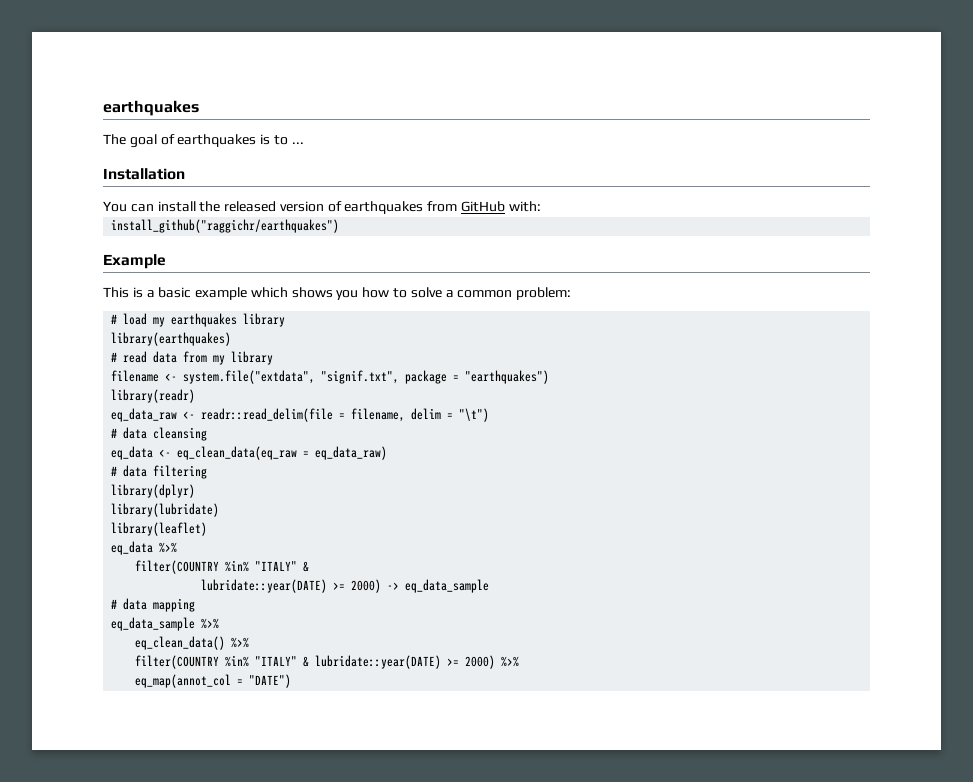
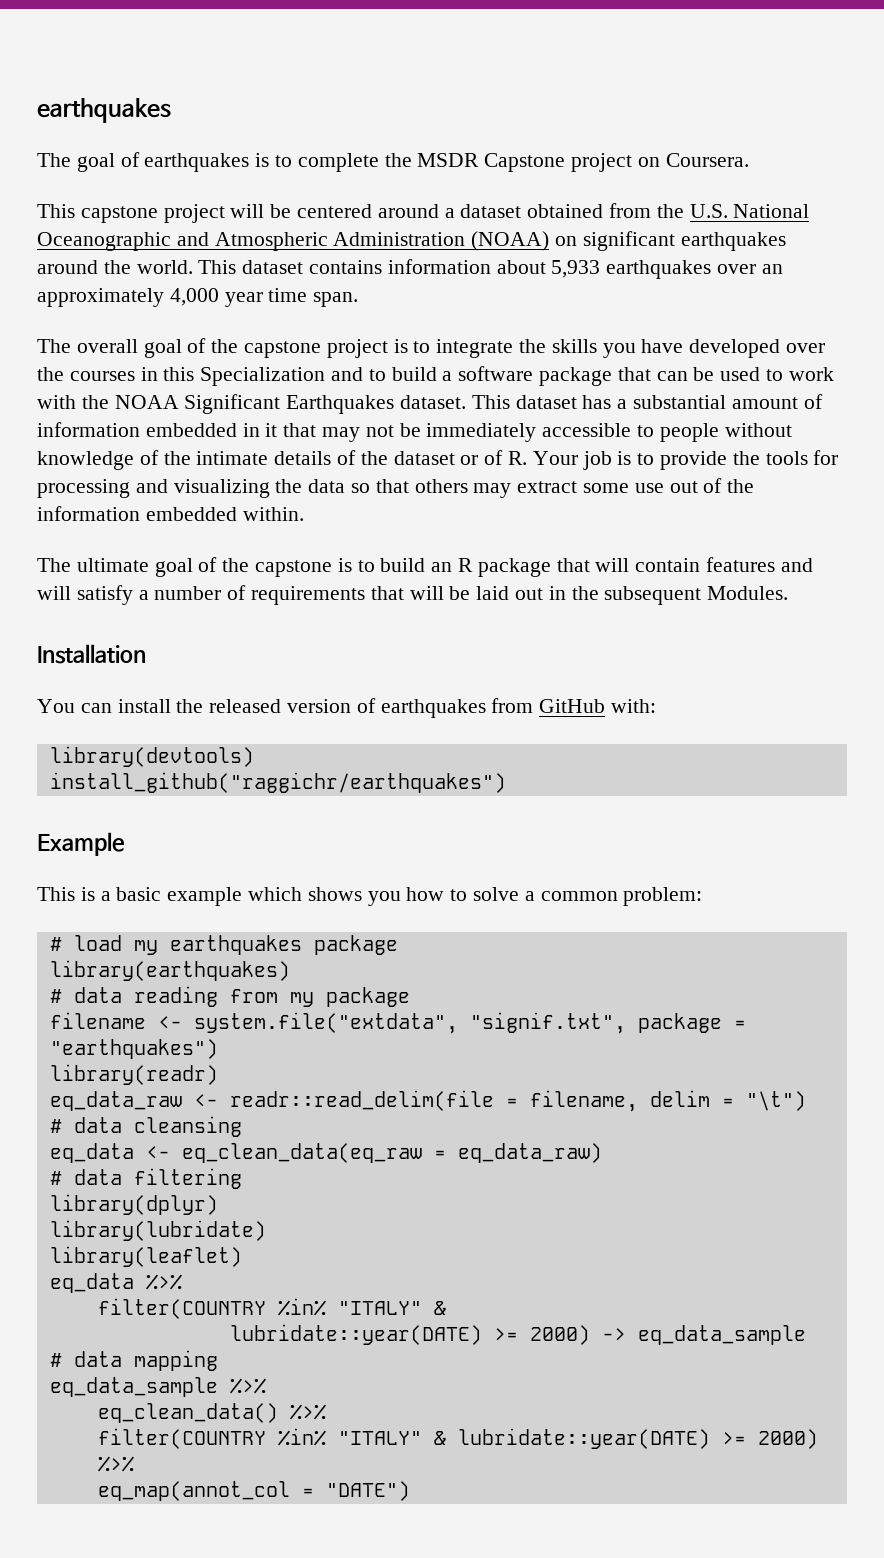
- The goal of earthquakes is to ...
+ The goal of earthquakes is to complete the MSDR Capstone project on Coursera.
+ This capstone project will be centered around a dataset obtained from the U.S. National Oceanographic and Atmospheric Administration (NOAA) on significant earthquakes around the world. This dataset contains information about 5,933 earthquakes over an approximately 4,000 year time span.
+ The overall goal of the capstone project is to integrate the skills you have developed over the courses in this Specialization and to build a software package that can be used to work with the NOAA Significant Earthquakes dataset. This dataset has a substantial amount of information embedded in it that may not be immediately accessible to people without knowledge of the intimate details of the dataset or of R. Your job is to provide the tools for processing and visualizing the data so that others may extract some use out of the information embedded within.
+ The ultimate goal of the capstone is to build an R package that will contain features and will satisfy a number of requirements that will be laid out in the subsequent Modules.
+ library(devtools)
- # load my earthquakes library
+ # load my earthquakes package
- # read data from my library
+ # data reading from my package

